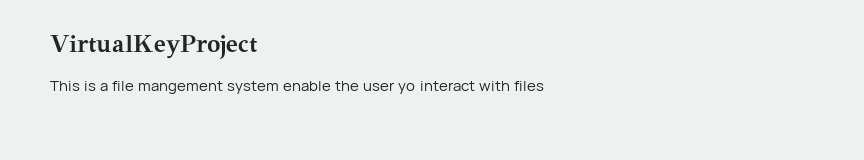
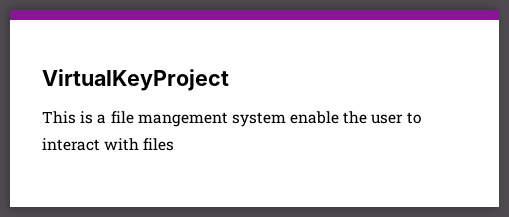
- This is a file mangement system enable the user yo interact with files
+ This is a file mangement system enable the user to interact with files

